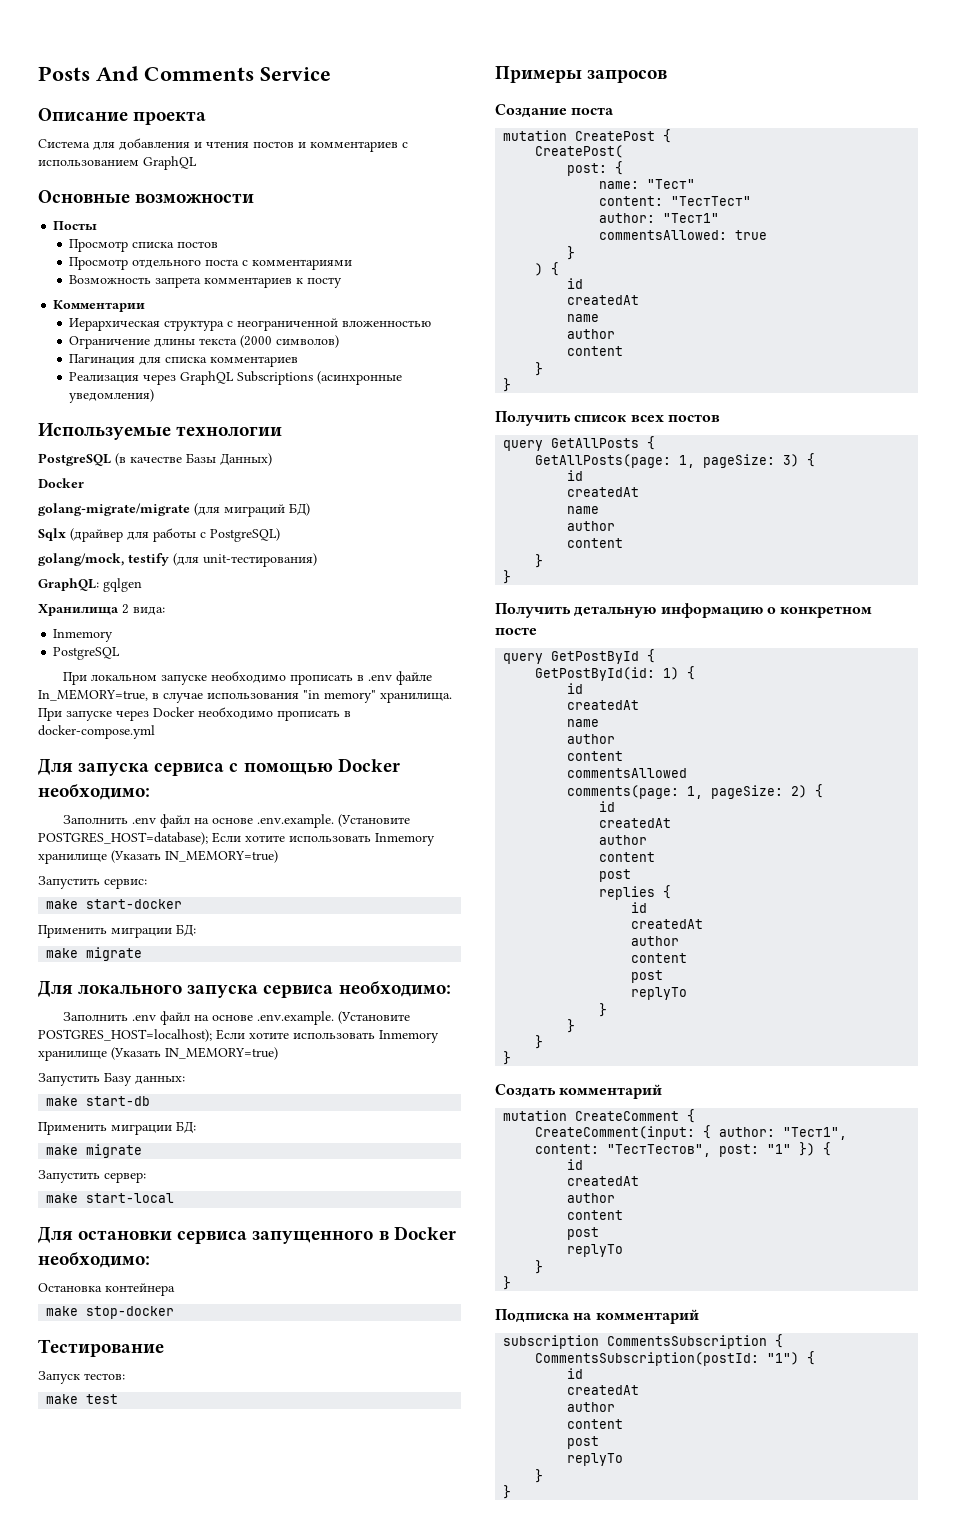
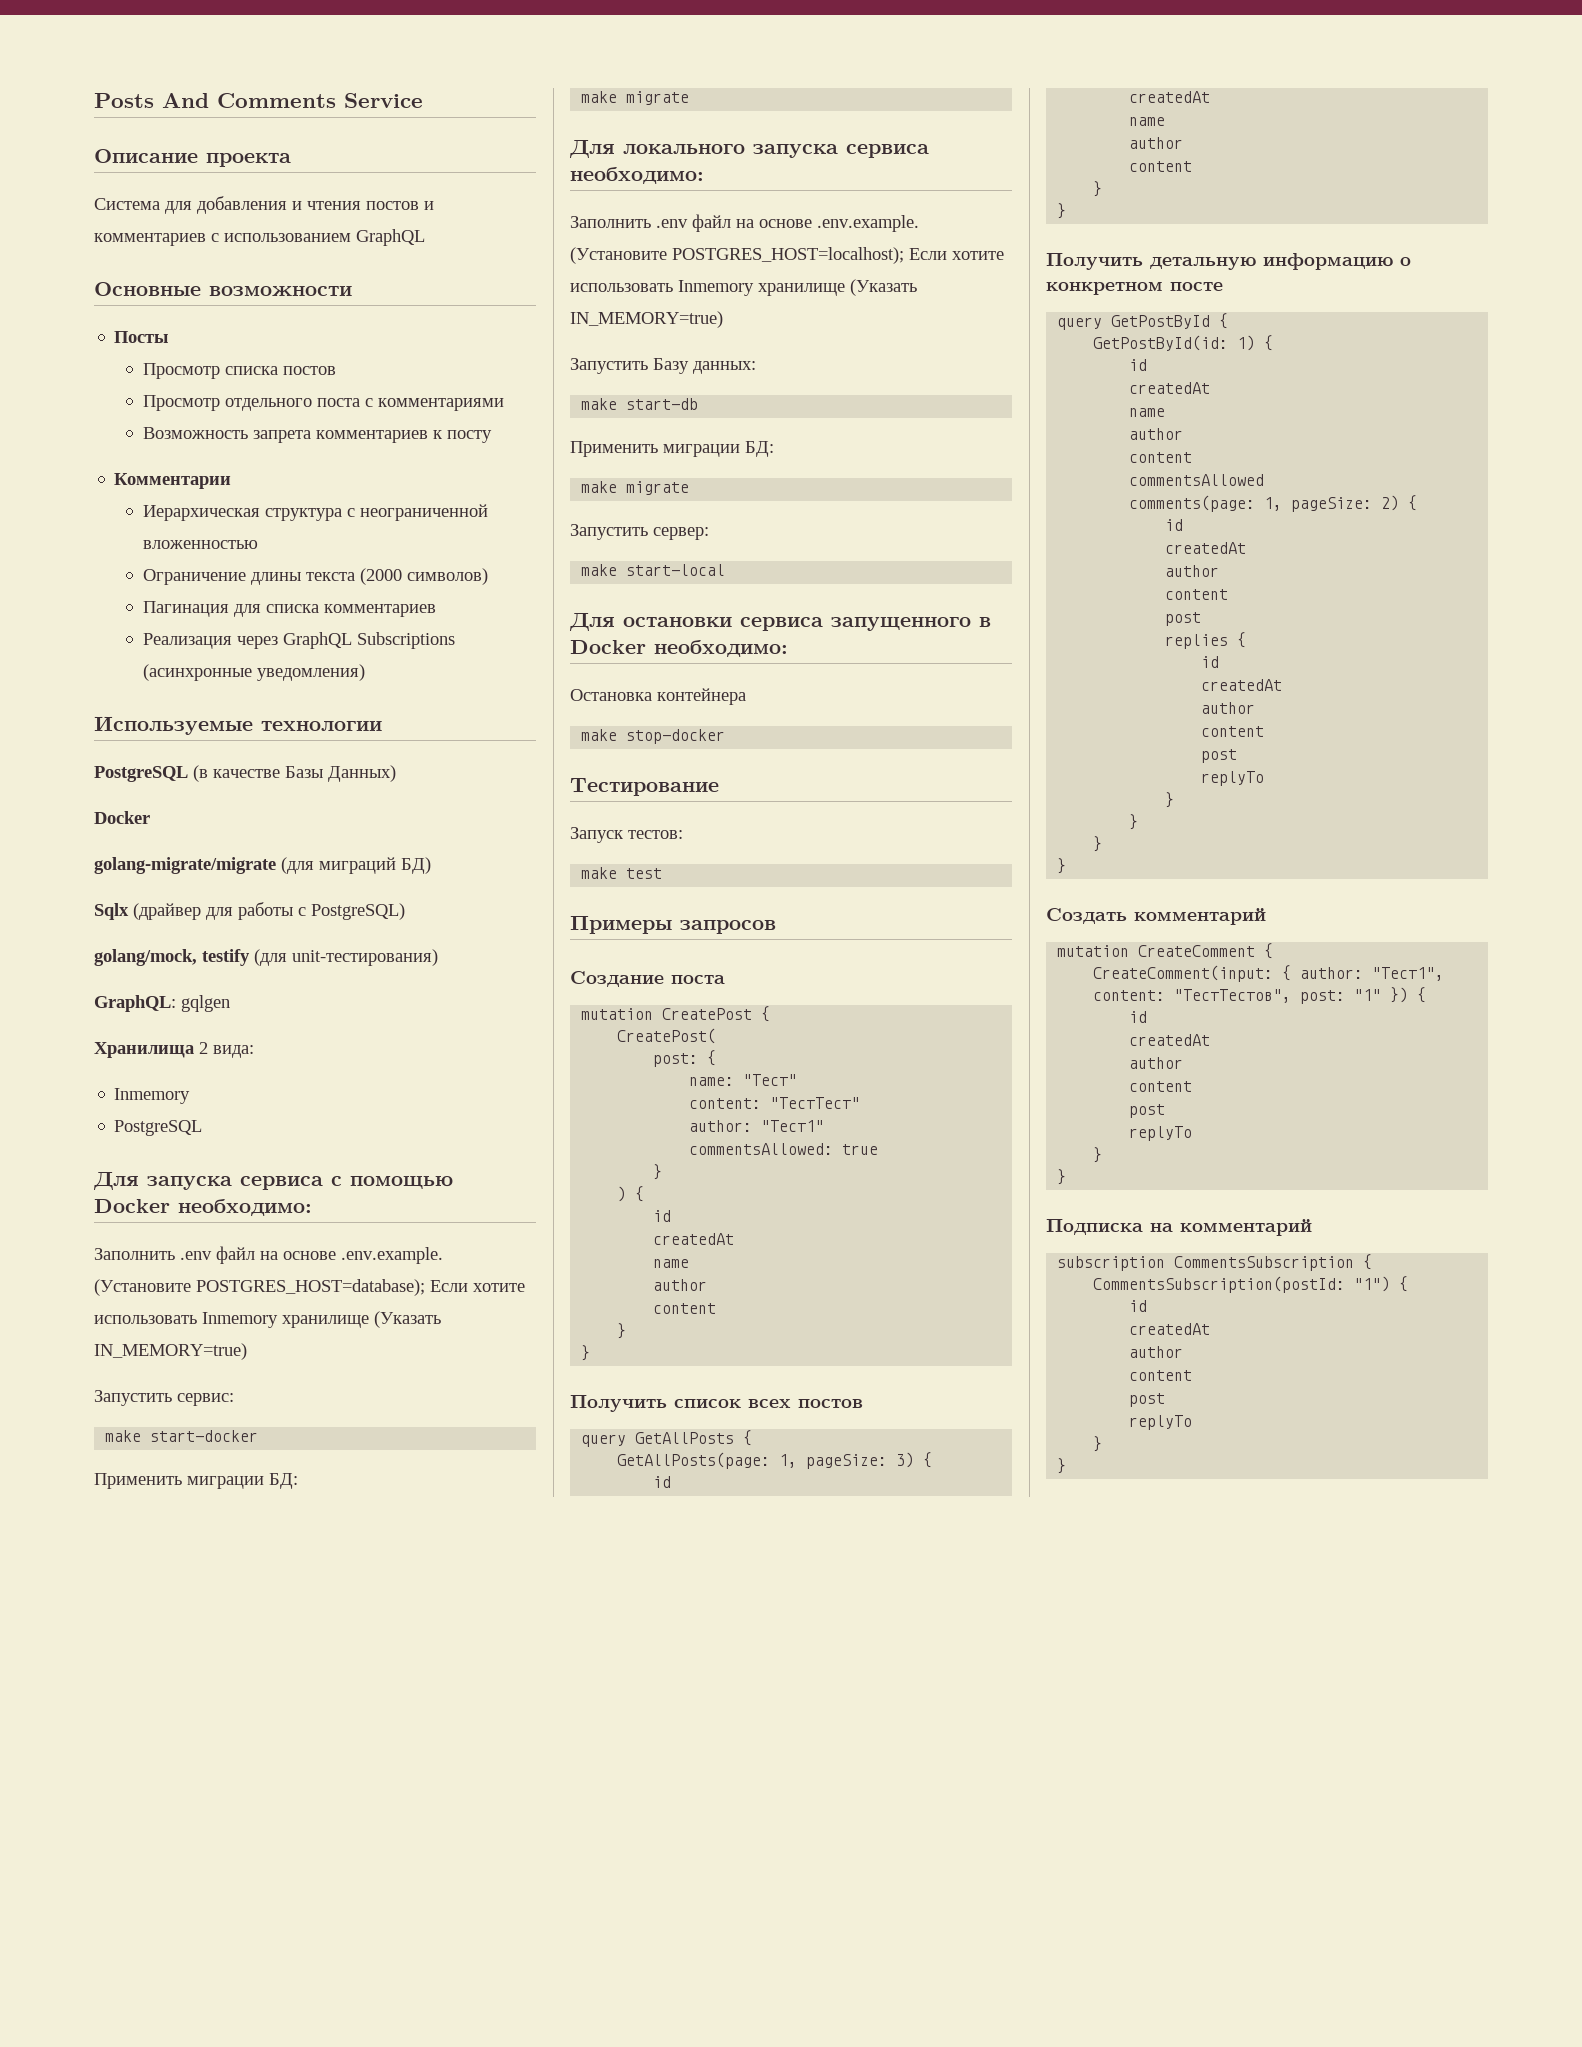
- При локальном запуске необходимо прописать в .env файле In_MEMORY=true, в случае использования "in memory" хранилища. При запуске через Docker необходимо прописать в docker-compose.yml

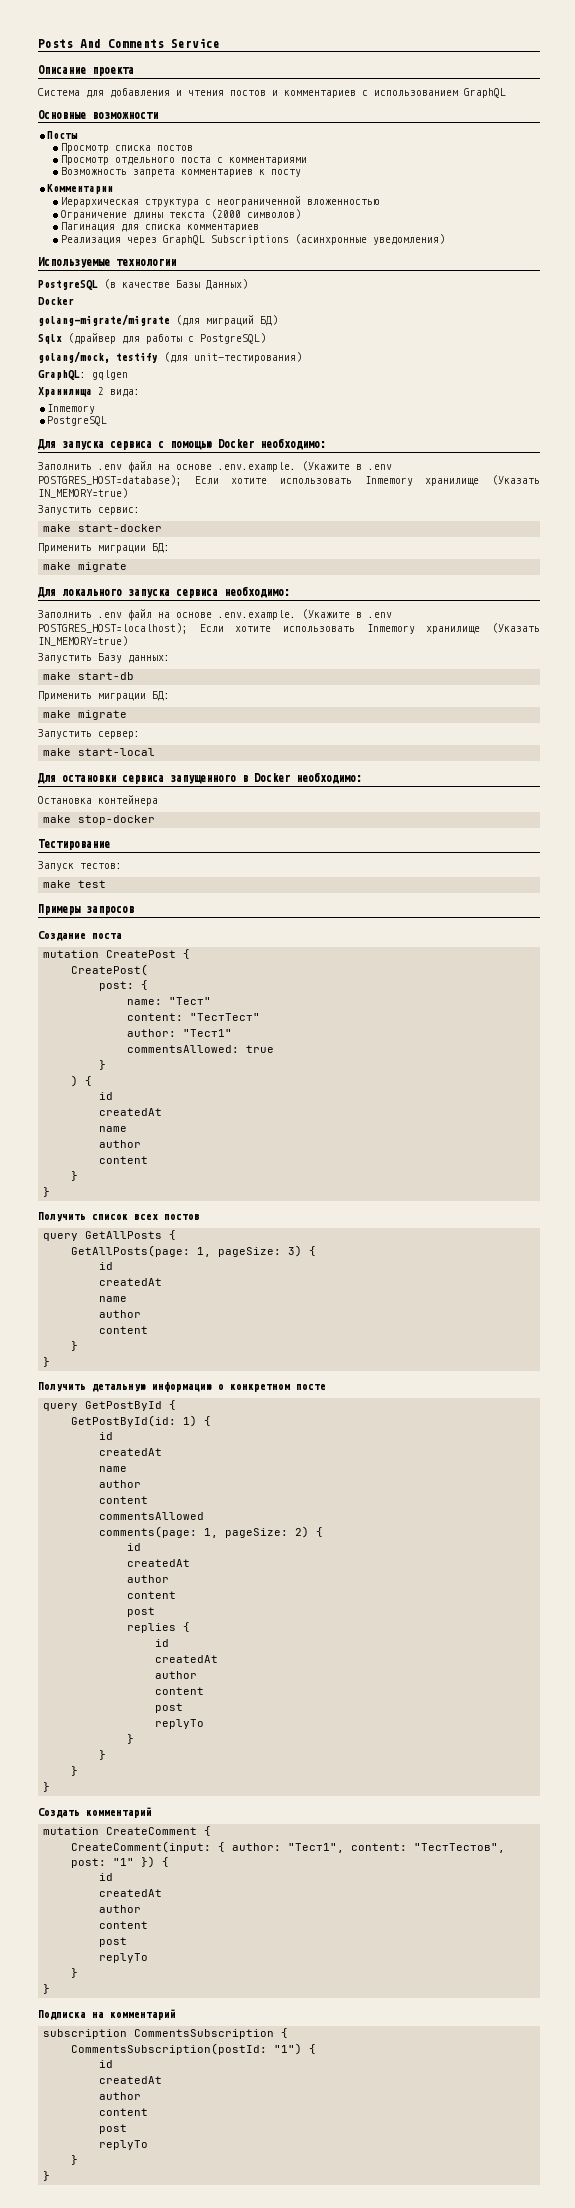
- Заполнить .env файл на основе .env.example. (Установите POSTGRES_HOST=database); Если хотите использовать Inmemory хранилище (Указать IN_MEMORY=true)
+ Заполнить .env файл на основе .env.example. (Укажите в .env POSTGRES_HOST=database); Если хотите использовать Inmemory хранилище (Указать IN_MEMORY=true)
- Заполнить .env файл на основе .env.example. (Установите POSTGRES_HOST=localhost); Если хотите использовать Inmemory хранилище (Указать IN_MEMORY=true)
+ Заполнить .env файл на основе .env.example. (Укажите в .env POSTGRES_HOST=localhost); Если хотите использовать Inmemory хранилище (Указать IN_MEMORY=true)

